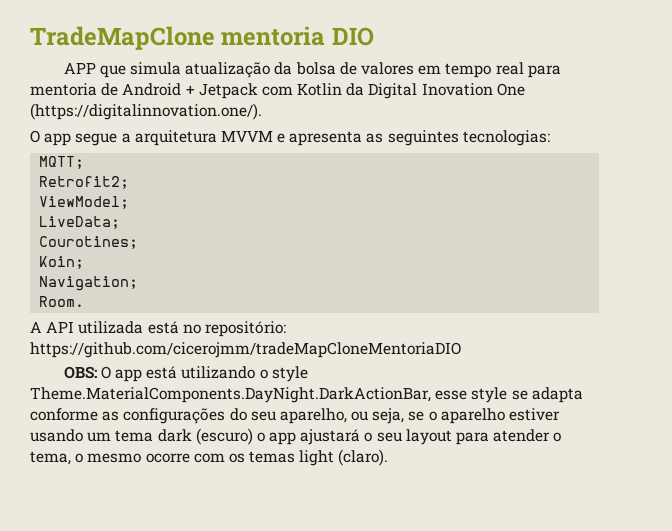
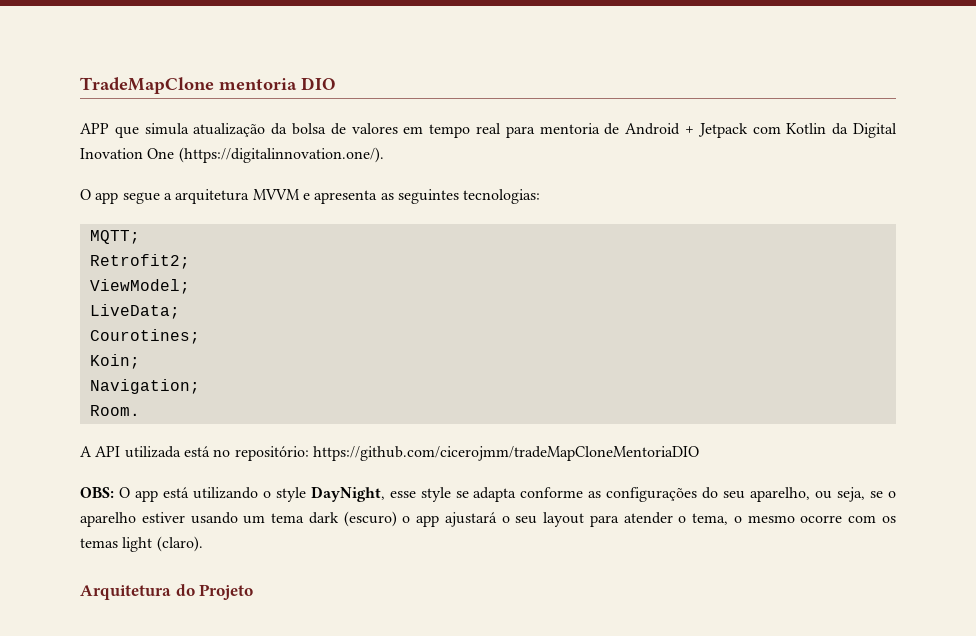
- OBS: O app está utilizando o style Theme.MaterialComponents.DayNight.DarkActionBar, esse style se adapta conforme as configurações do seu aparelho, ou seja, se o aparelho estiver usando um tema dark (escuro) o app ajustará o seu layout para atender o tema, o mesmo ocorre com os temas light (claro).
+ OBS: O app está utilizando o style DayNight, esse style se adapta conforme as configurações do seu aparelho, ou seja, se o aparelho estiver usando um tema dark (escuro) o app ajustará o seu layout para atender o tema, o mesmo ocorre com os temas light (claro).
+ Arquitetura do Projeto

